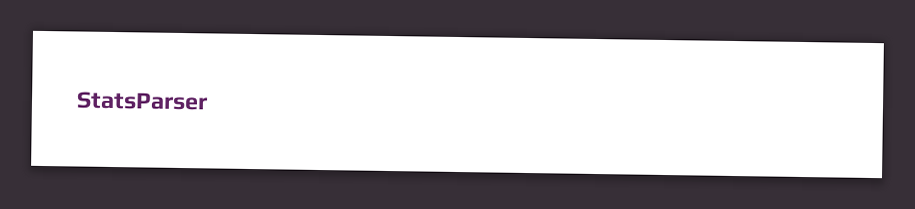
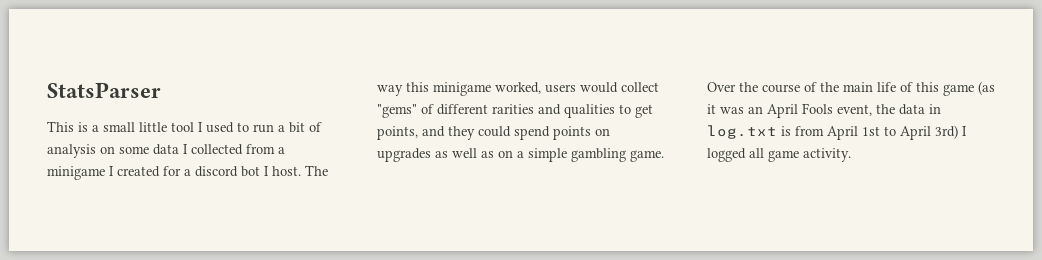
+ This is a small little tool I used to run a bit of analysis on some data I collected from a minigame I created for a discord bot I host. The way this minigame worked, users would collect "gems" of different rarities and qualities to get points, and they could spend points on upgrades as well as on a simple gambling game. Over the course of the main life of this game (as it was an April Fools event, the data in log.txt is from April 1st to April 3rd) I logged all game activity.

